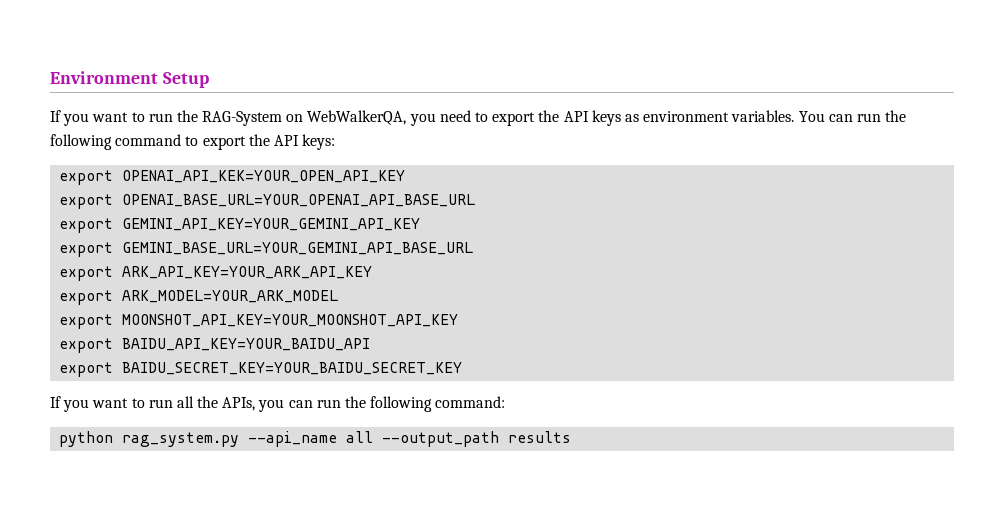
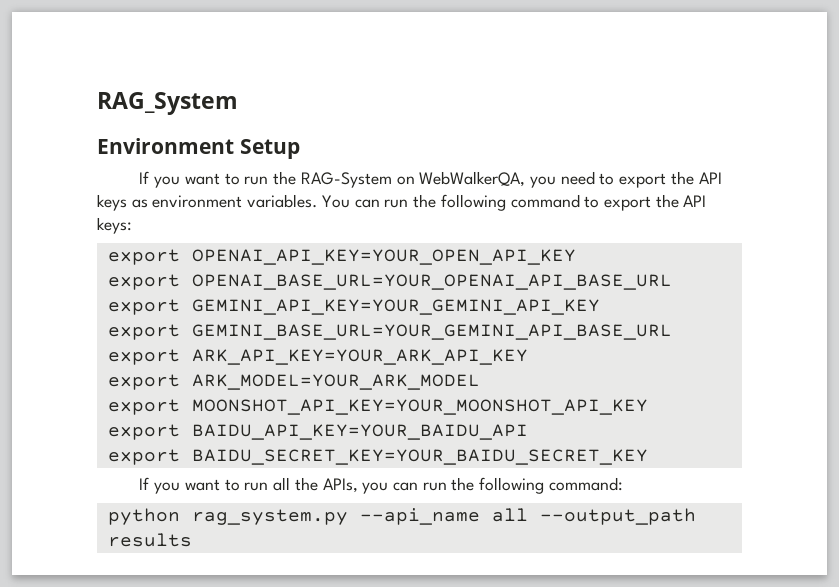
+ RAG_System
- export OPENAI_API_KEK=YOUR_OPEN_API_KEY
+ export OPENAI_API_KEY=YOUR_OPEN_API_KEY

